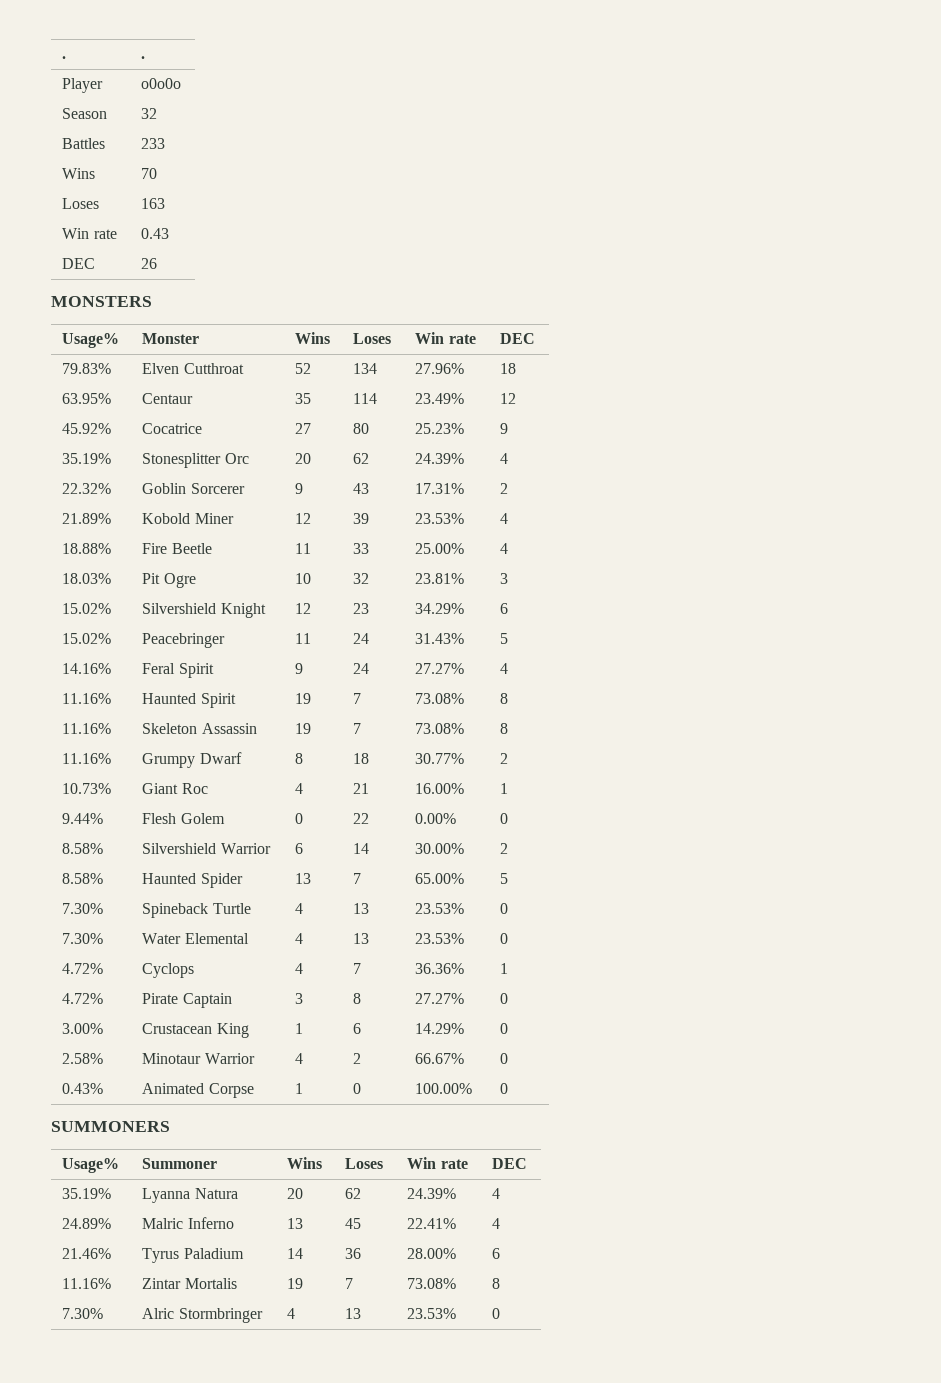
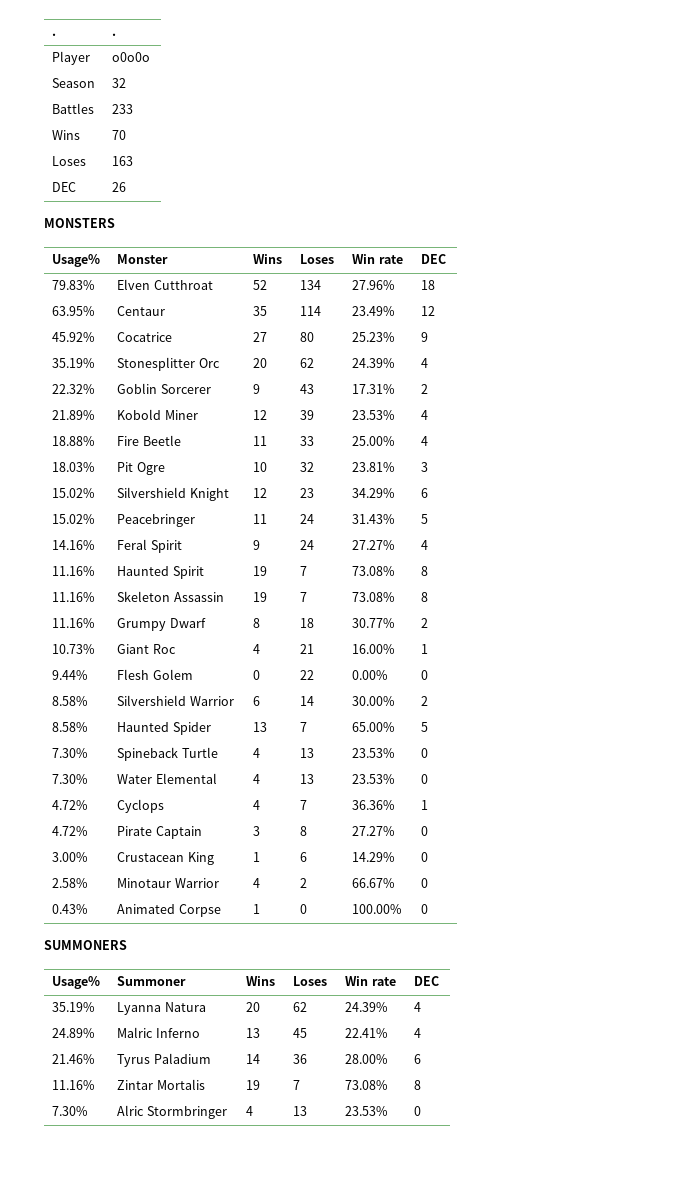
- Win rate | 0.43

